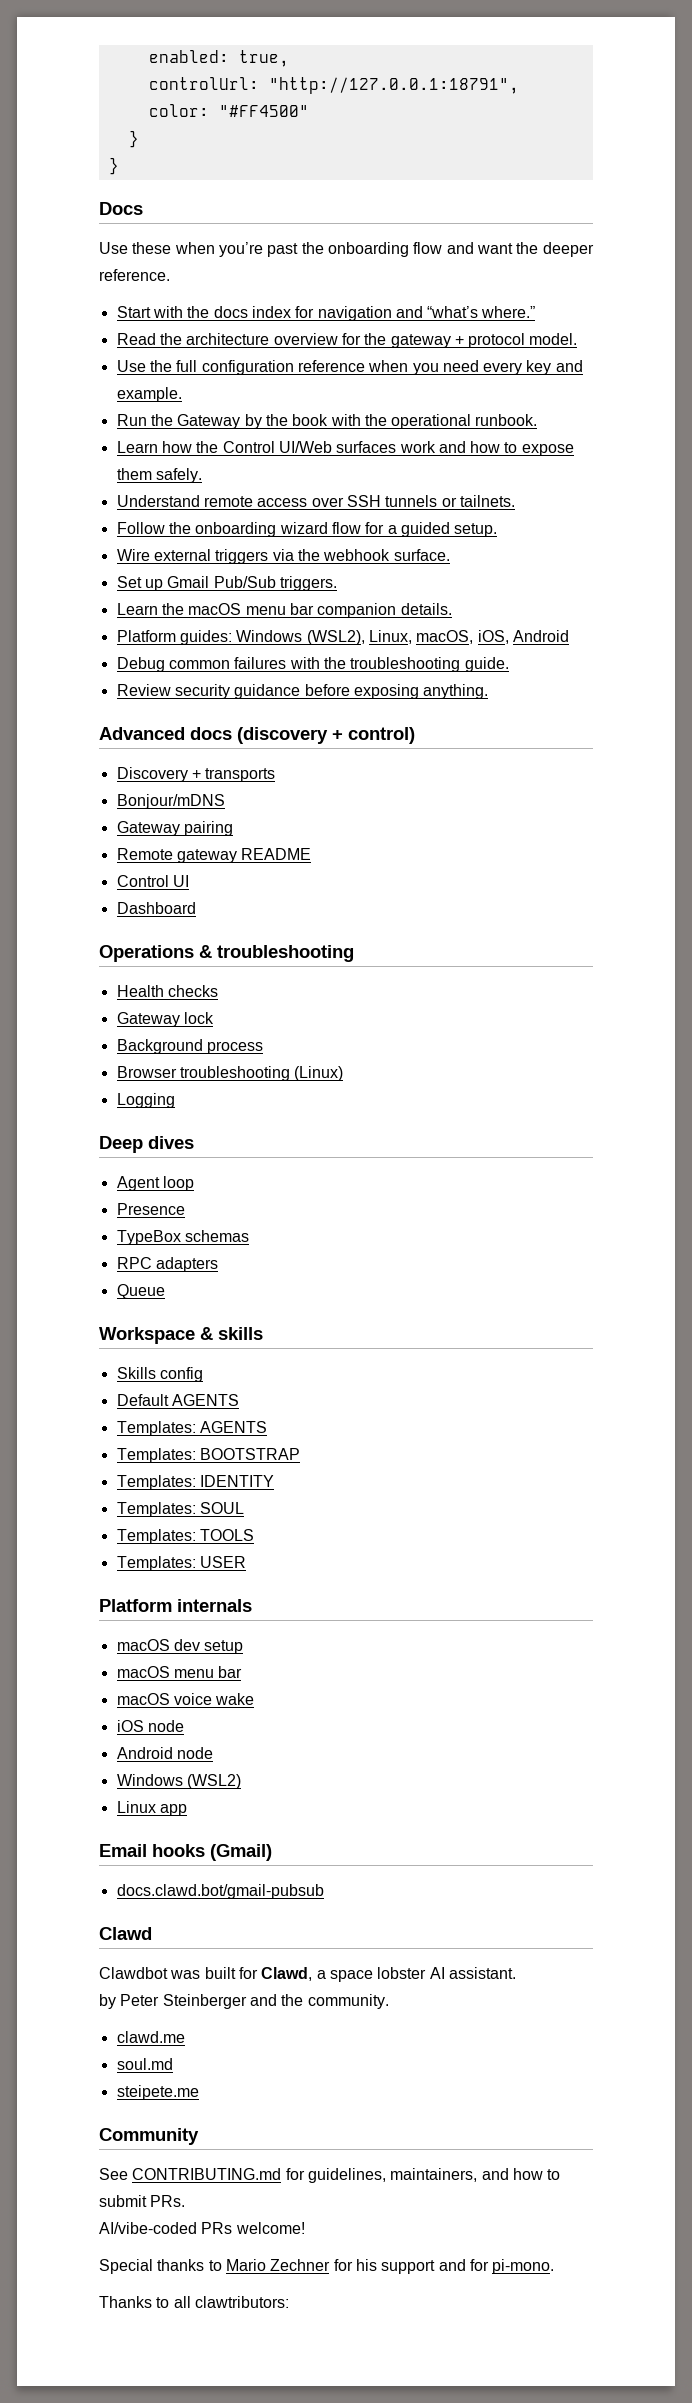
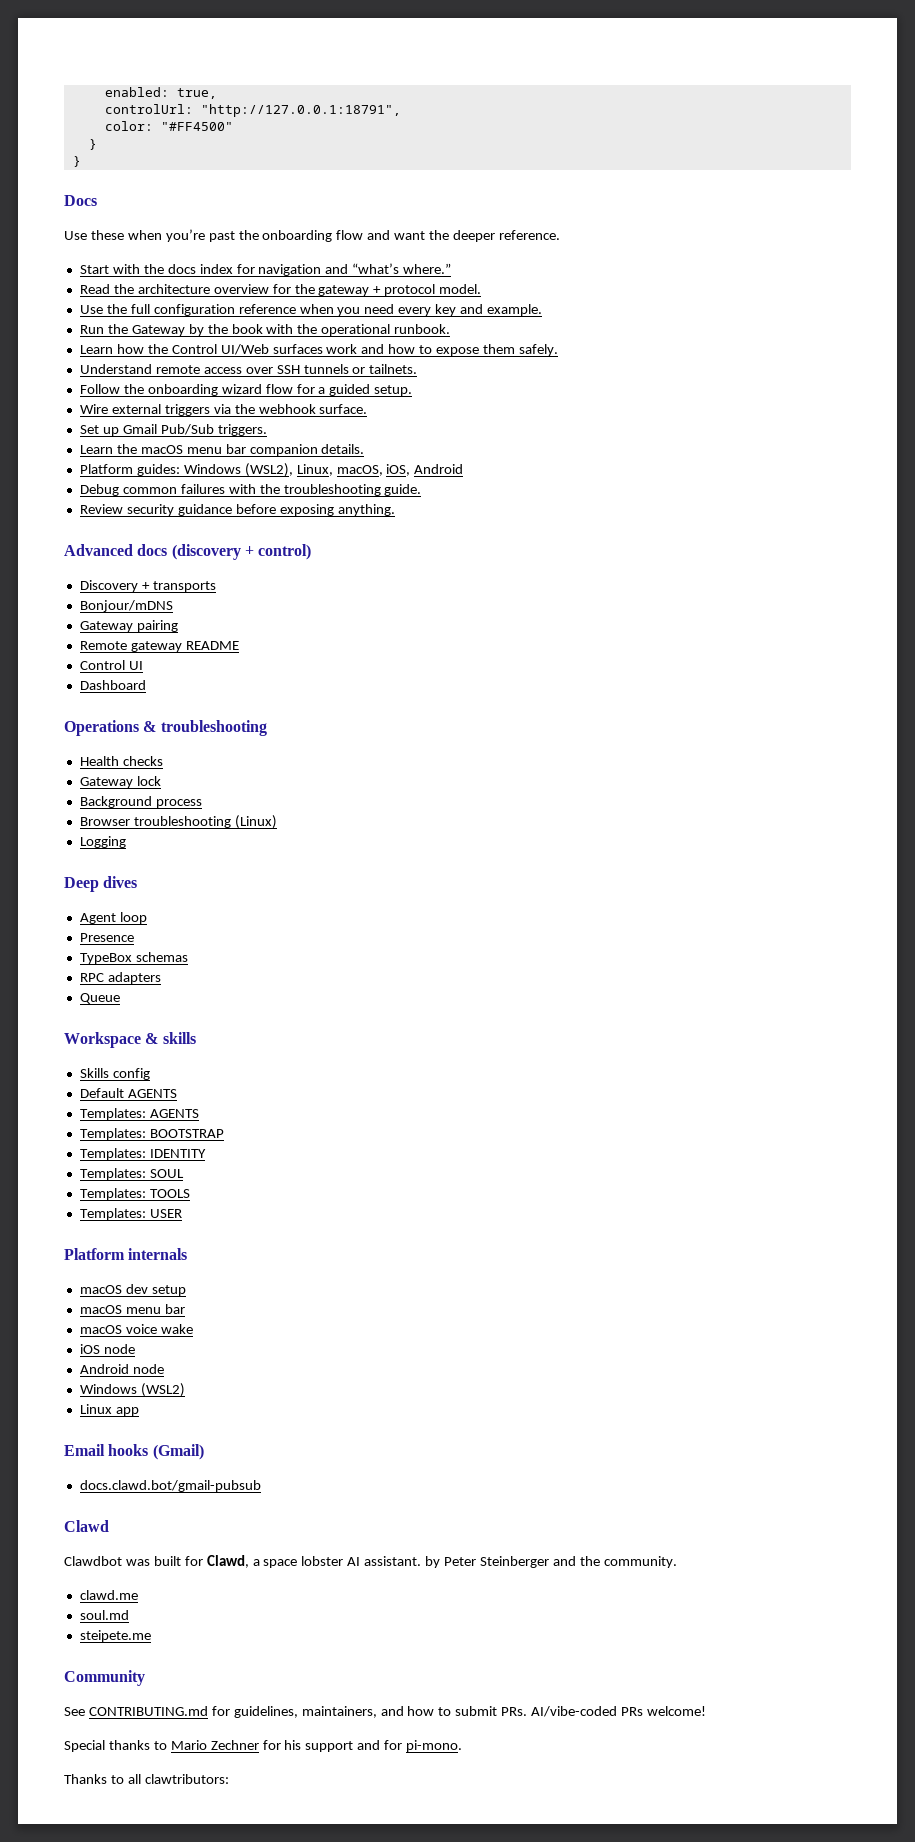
- Clawdbot was built for Clawd, a space lobster AI assistant.
- by Peter Steinberger and the community.
+ Clawdbot was built for Clawd, a space lobster AI assistant. by Peter Steinberger and the community.
- See CONTRIBUTING.md for guidelines, maintainers, and how to submit PRs.
- AI/vibe-coded PRs welcome!
+ See CONTRIBUTING.md for guidelines, maintainers, and how to submit PRs. AI/vibe-coded PRs welcome!

